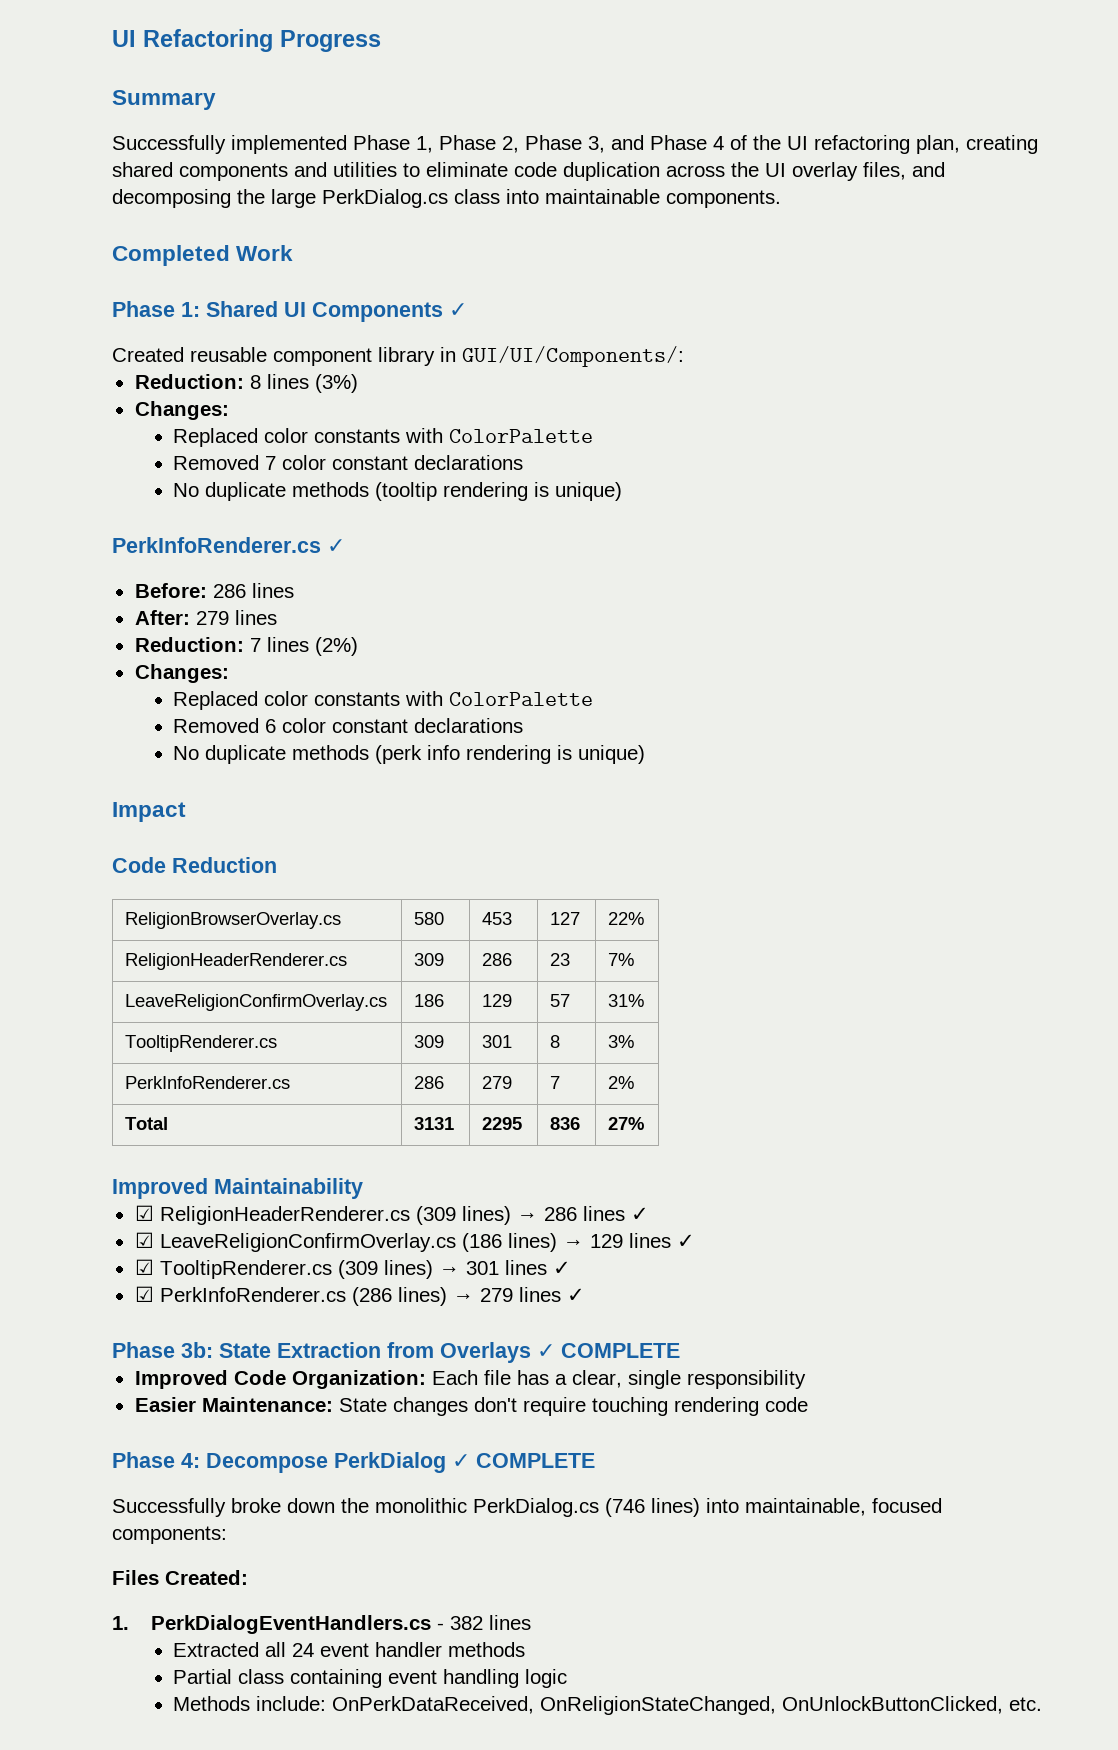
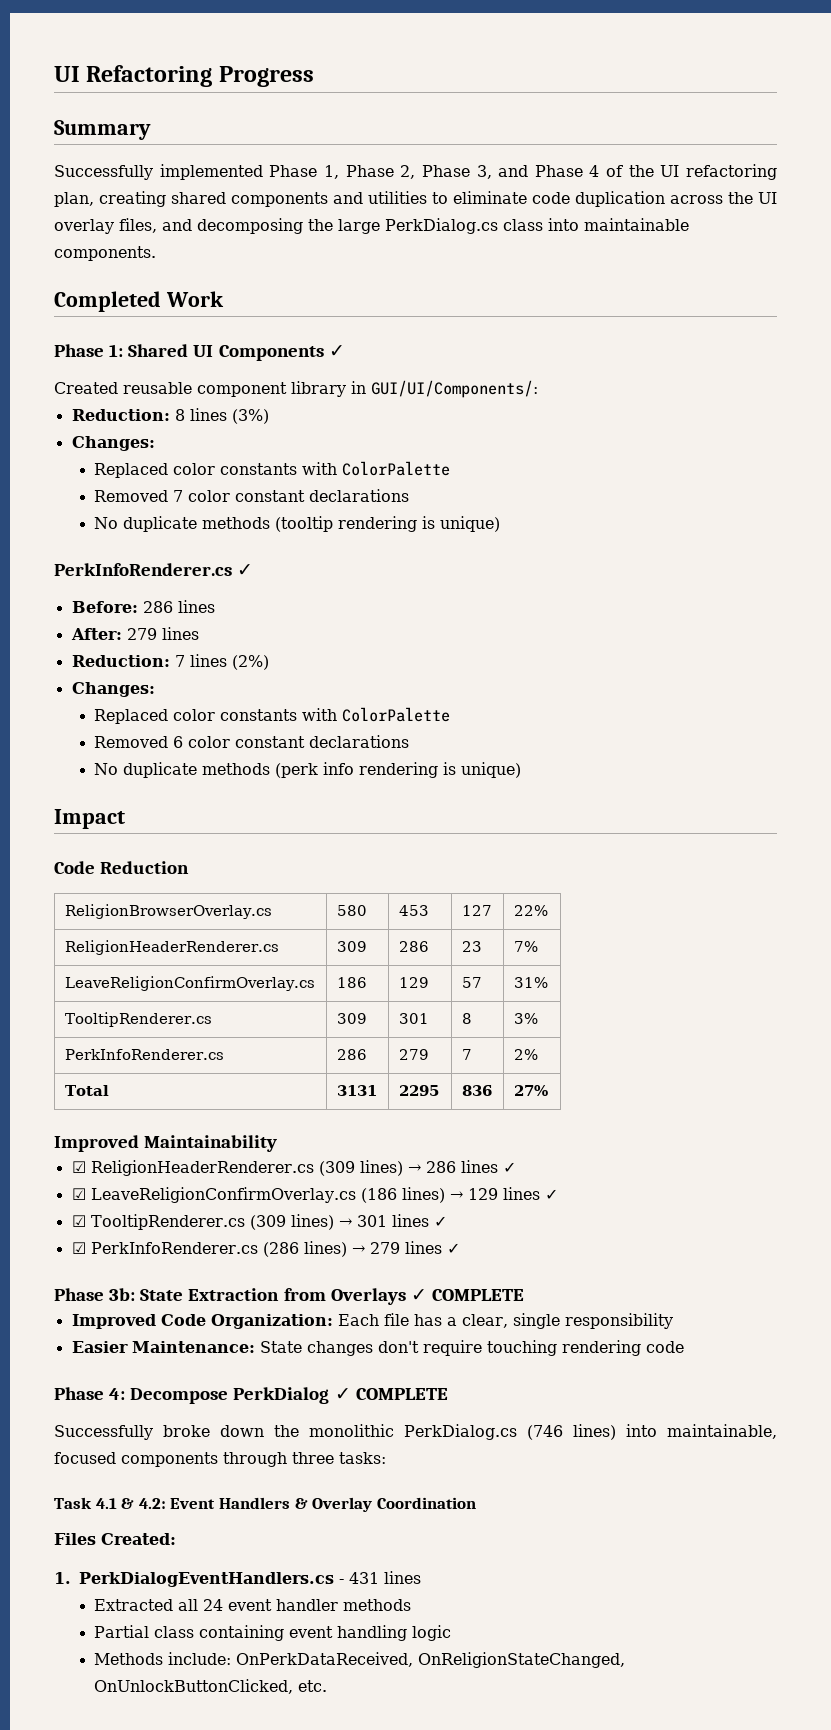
- Successfully broke down the monolithic PerkDialog.cs (746 lines) into maintainable, focused components:
+ Successfully broke down the monolithic PerkDialog.cs (746 lines) into maintainable, focused components through three tasks:
+ Task 4.1 & 4.2: Event Handlers & Overlay Coordination
- 1. PerkDialogEventHandlers.cs - 382 lines
+ 1. PerkDialogEventHandlers.cs - 431 lines

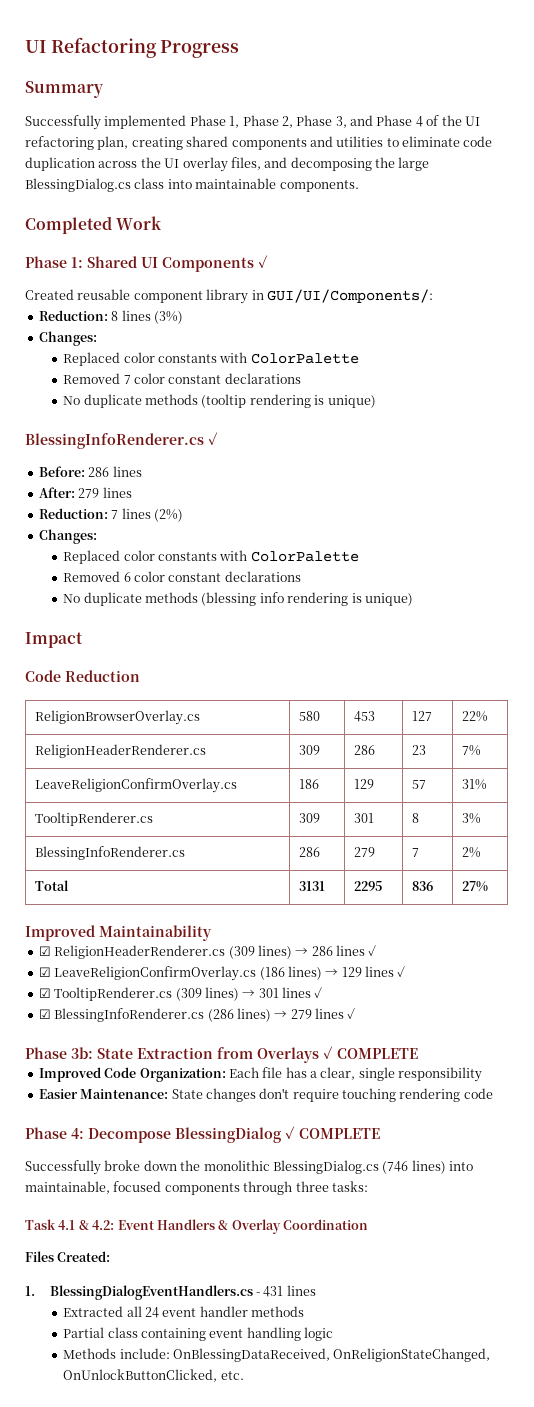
- Successfully implemented Phase 1, Phase 2, Phase 3, and Phase 4 of the UI refactoring plan, creating shared components and utilities to eliminate code duplication across the UI overlay files, and decomposing the large PerkDialog.cs class into maintainable components.
+ Successfully implemented Phase 1, Phase 2, Phase 3, and Phase 4 of the UI refactoring plan, creating shared components and utilities to eliminate code duplication across the UI overlay files, and decomposing the large BlessingDialog.cs class into maintainable components.
- PerkInfoRenderer.cs ✓
+ BlessingInfoRenderer.cs ✓
- No duplicate methods (perk info rendering is unique)
+ No duplicate methods (blessing info rendering is unique)
- PerkInfoRenderer.cs | 286 | 279 | 7 | 2%
+ BlessingInfoRenderer.cs | 286 | 279 | 7 | 2%
- ☑ PerkInfoRenderer.cs (286 lines) → 279 lines ✓
+ ☑ BlessingInfoRenderer.cs (286 lines) → 279 lines ✓
- Phase 4: Decompose PerkDialog ✓ COMPLETE
+ Phase 4: Decompose BlessingDialog ✓ COMPLETE
- Successfully broke down the monolithic PerkDialog.cs (746 lines) into maintainable, focused components through three tasks:
+ Successfully broke down the monolithic BlessingDialog.cs (746 lines) into maintainable, focused components through three tasks:
- 1. PerkDialogEventHandlers.cs - 431 lines
+ 1. BlessingDialogEventHandlers.cs - 431 lines
- Methods include: OnPerkDataReceived, OnReligionStateChanged, OnUnlockButtonClicked, etc.
+ Methods include: OnBlessingDataReceived, OnReligionStateChanged, OnUnlockButtonClicked, etc.

